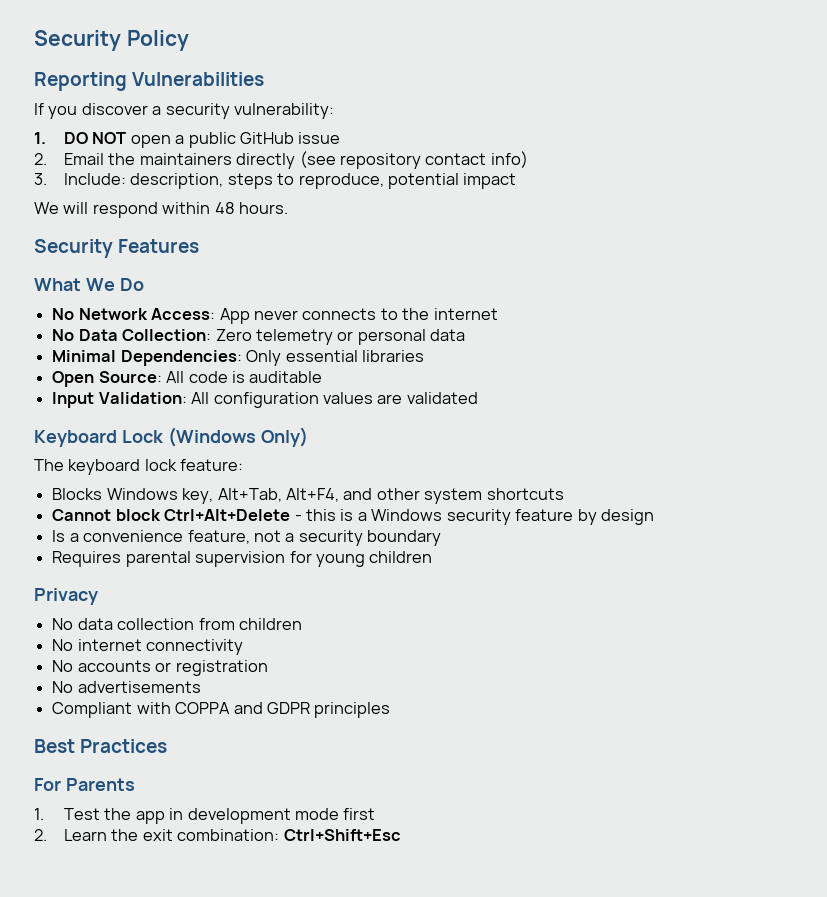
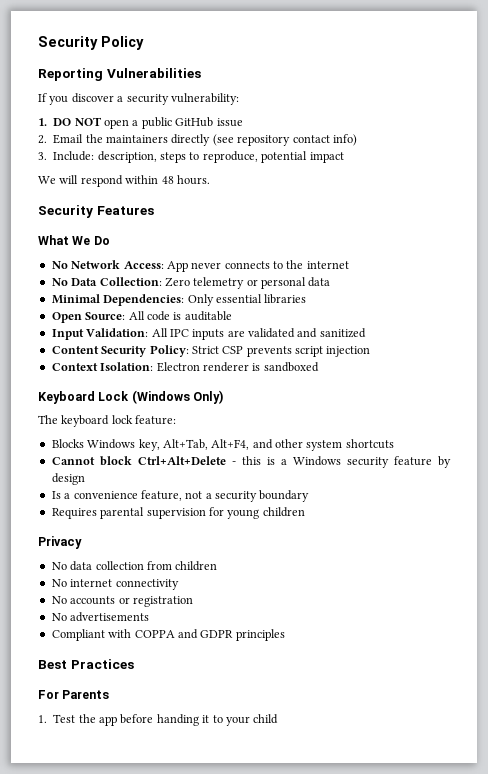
- Input Validation: All configuration values are validated
+ Input Validation: All IPC inputs are validated and sanitized
+ Content Security Policy: Strict CSP prevents script injection
+ Context Isolation: Electron renderer is sandboxed
- 1. Test the app in development mode first
- 2. Learn the exit combination: Ctrl+Shift+Esc
+ 1. Test the app before handing it to your child

